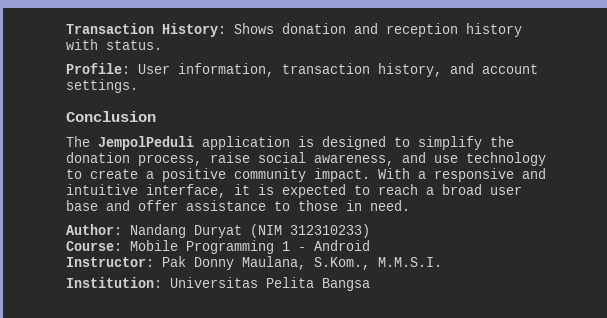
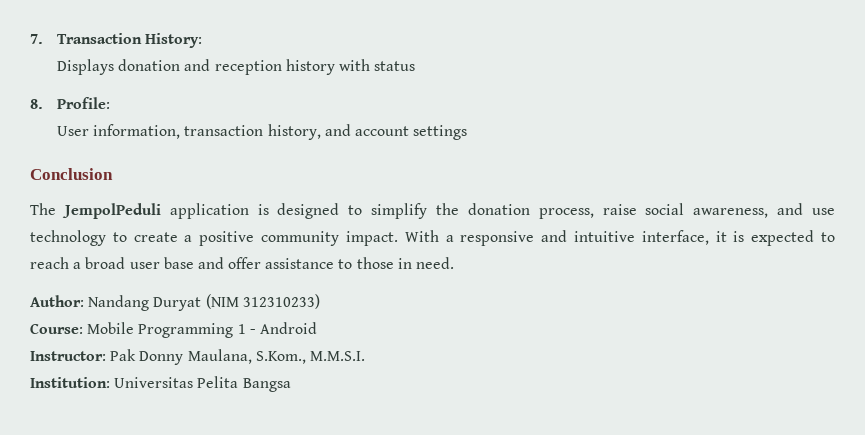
- Transaction History: Shows donation and reception history with status.
- Profile: User information, transaction history, and account settings.
+ 7. Transaction History:
+ Displays donation and reception history with status
+ 8. Profile:
+ User information, transaction history, and account settings

